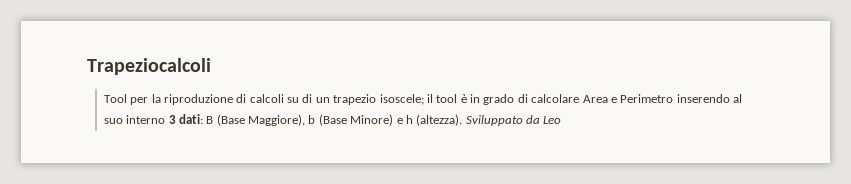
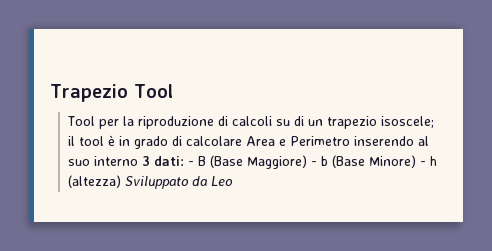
- Trapeziocalcoli
+ Trapezio Tool
- Tool per la riproduzione di calcoli su di un trapezio isoscele; il tool è in grado di calcolare Area e Perimetro inserendo al suo interno 3 dati: B (Base Maggiore), b (Base Minore) e h (altezza). Sviluppato da Leo
+ Tool per la riproduzione di calcoli su di un trapezio isoscele; il tool è in grado di calcolare Area e Perimetro inserendo al suo interno 3 dati: - B (Base Maggiore) - b (Base Minore) - h (altezza) Sviluppato da Leo

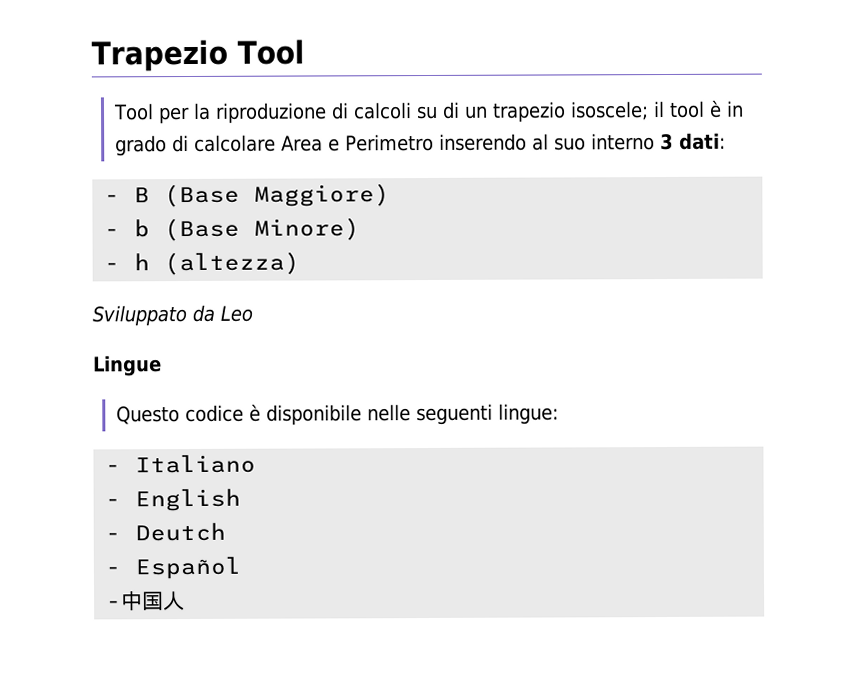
- Tool per la riproduzione di calcoli su di un trapezio isoscele; il tool è in grado di calcolare Area e Perimetro inserendo al suo interno 3 dati: - B (Base Maggiore) - b (Base Minore) - h (altezza) Sviluppato da Leo
+ Tool per la riproduzione di calcoli su di un trapezio isoscele; il tool è in grado di calcolare Area e Perimetro inserendo al suo interno 3 dati:
+ - B (Base Maggiore)
+ - b (Base Minore)
+ - h (altezza)
+ Sviluppato da Leo
+ Lingue
+ Questo codice è disponibile nelle seguenti lingue:
+ - Italiano
+ - English
+ - Deutch
+ - Español
+ -中国人

